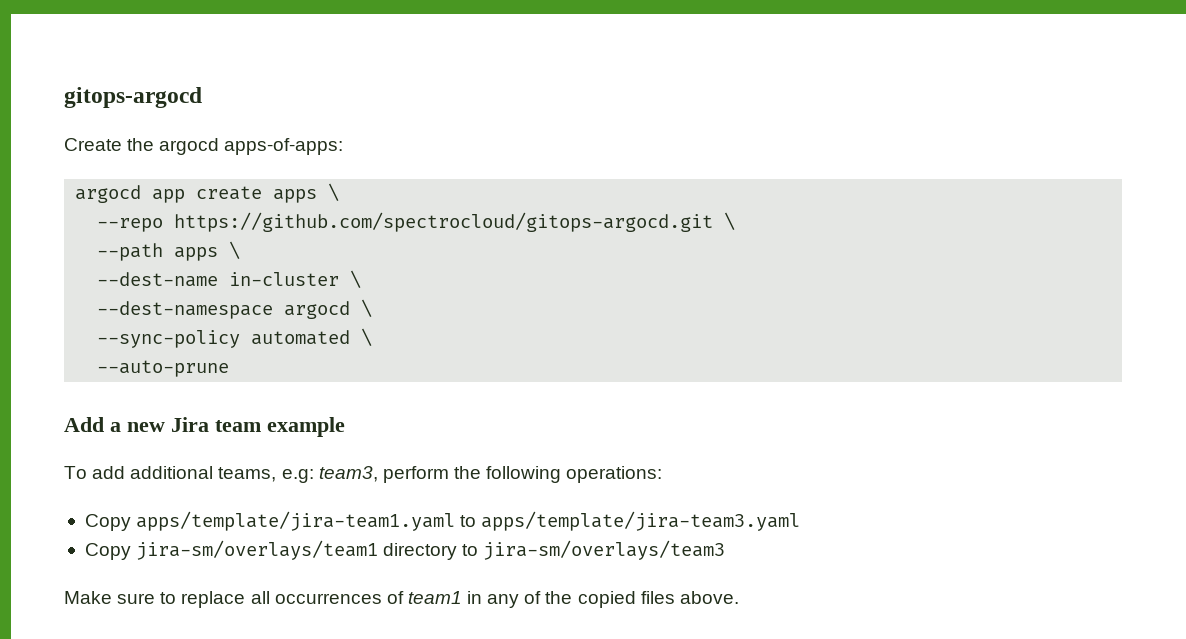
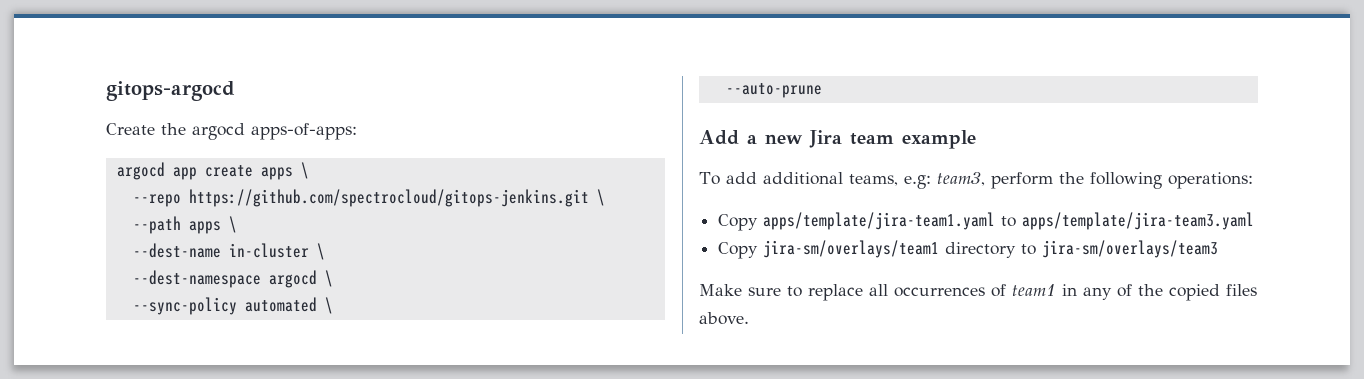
- --repo https://github.com/spectrocloud/gitops-argocd.git \
+ --repo https://github.com/spectrocloud/gitops-jenkins.git \

